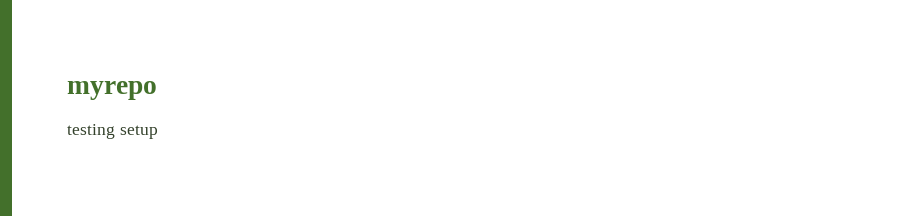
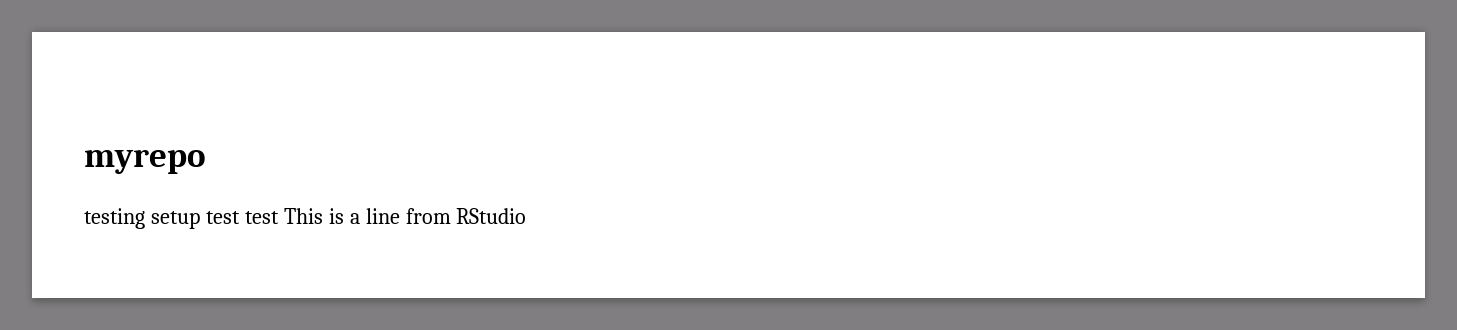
- testing setup
+ testing setup test test This is a line from RStudio

